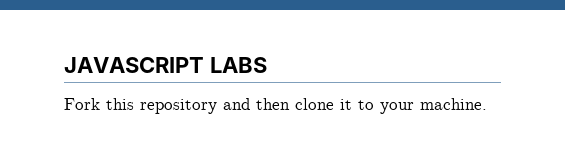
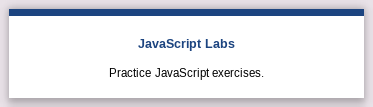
- JAVASCRIPT LABS
- Fork this repository and then clone it to your machine.
+ JavaScript Labs
+ Practice JavaScript exercises.

